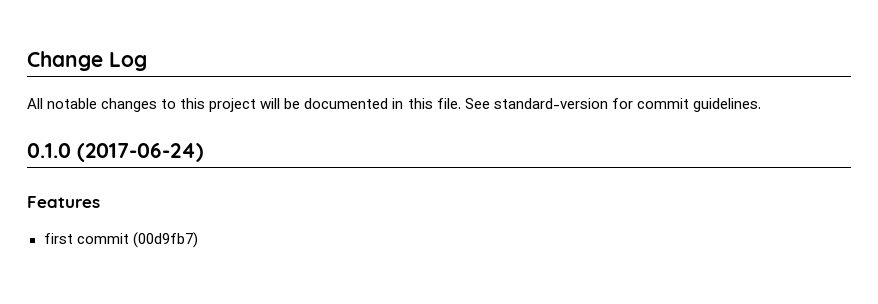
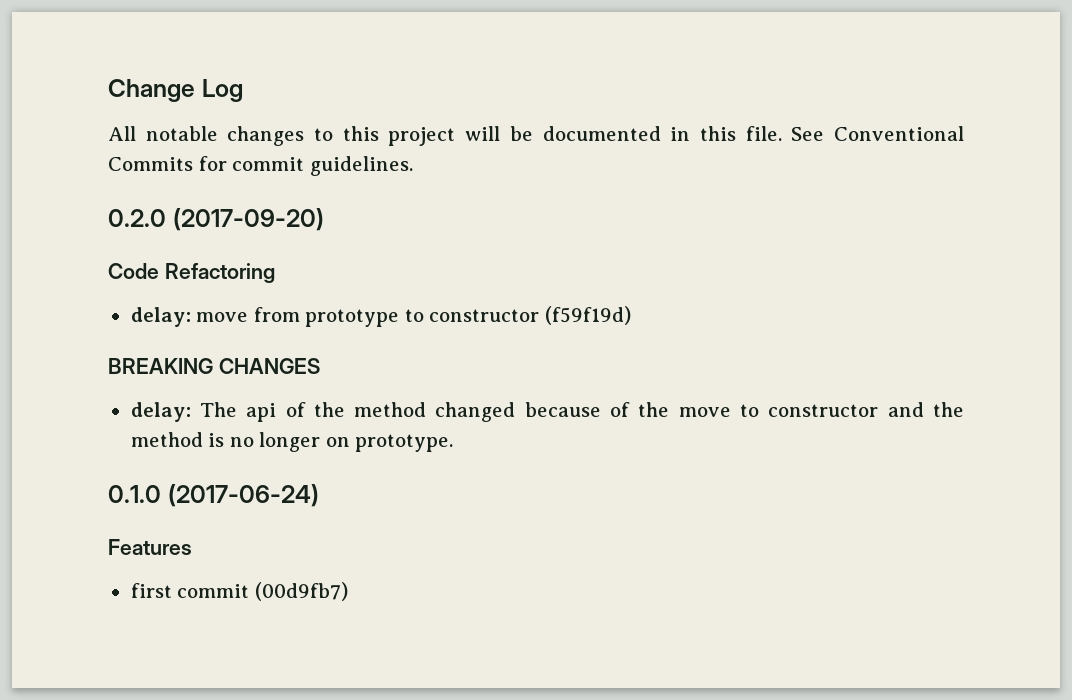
- See standard-version for commit guidelines.
+ See Conventional Commits for commit guidelines.
+ 0.2.0 (2017-09-20)
+ Code Refactoring
+ delay: move from prototype to constructor (f59f19d)
+ BREAKING CHANGES
+ delay: The api of the method changed because of the move to constructor and the method is no longer on prototype.

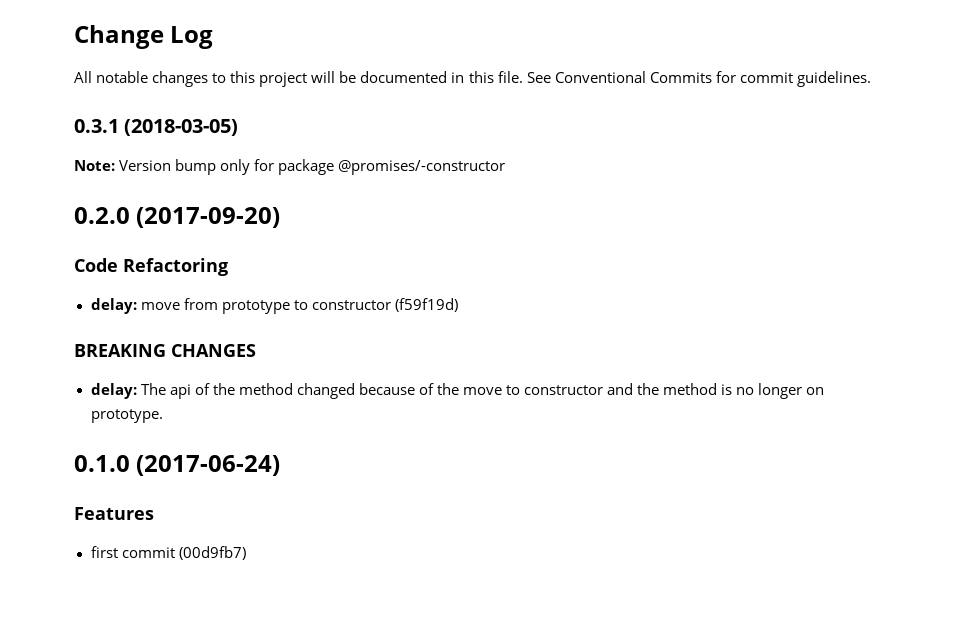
+ 0.3.1 (2018-03-05)
+ Note: Version bump only for package @promises/-constructor

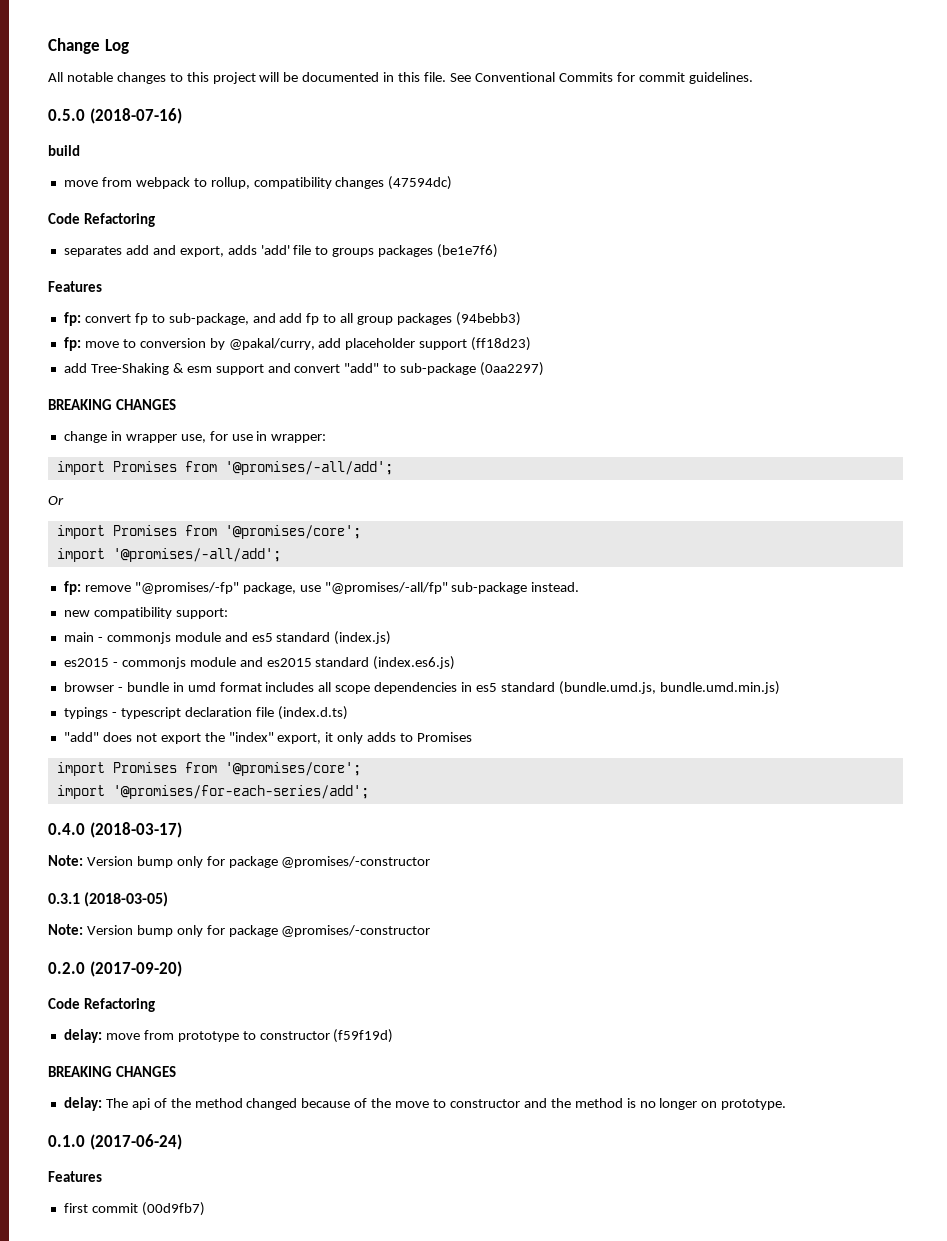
+ 0.5.0 (2018-07-16)
+ build
+ move from webpack to rollup, compatibility changes (47594dc)
+ Code Refactoring
+ separates add and export, adds 'add' file to groups packages (be1e7f6)
+ Features
+ fp: convert fp to sub-package, and add fp to all group packages (94bebb3)
+ fp: move to conversion by @pakal/curry, add placeholder support (ff18d23)
+ add Tree-Shaking & esm support and convert "add" to sub-package (0aa2297)
+ BREAKING CHANGES
+ change in wrapper use, for use in wrapper:
+ import Promises from '@promises/-all/add';
+ Or
+ import Promises from '@promises/core';
+ import '@promises/-all/add';
+ fp: remove "@promises/-fp" package, use "@promises/-all/fp" sub-package instead.
+ new compatibility support:
+ main - commonjs module and es5 standard (index.js)
+ es2015 - commonjs module and es2015 standard (index.es6.js)
+ browser - bundle in umd format includes all scope dependencies in es5 standard (bundle.umd.js, bundle.umd.min.js)
+ typings - typescript declaration file (index.d.ts)
+ "add" does not export the "index" export, it only adds to Promises
+ import Promises from '@promises/core';
+ import '@promises/for-each-series/add';
+ 0.4.0 (2018-03-17)
+ Note: Version bump only for package @promises/-constructor

